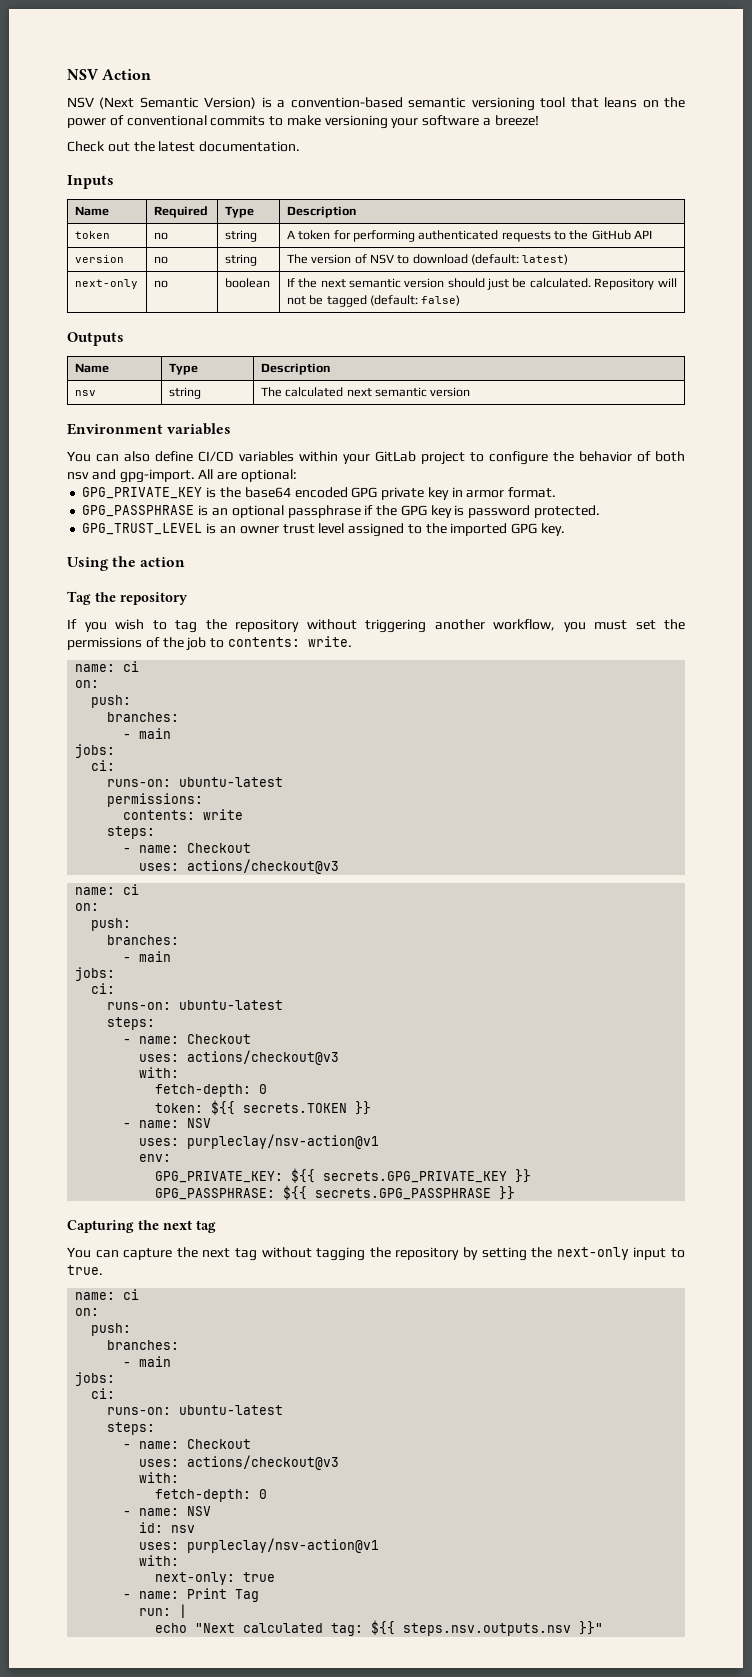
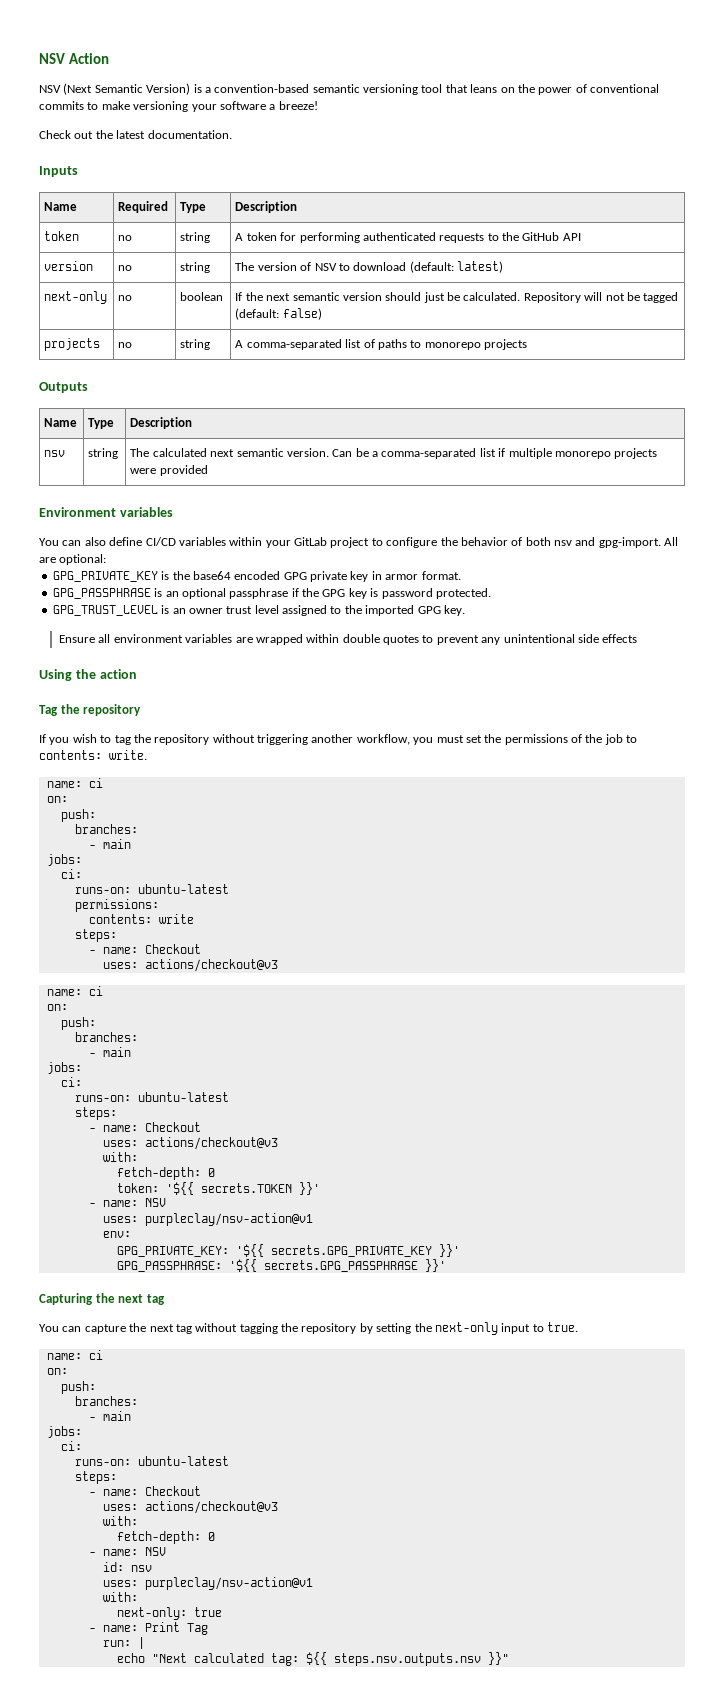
+ projects | no | string | A comma-separated list of paths to monorepo projects
- nsv | string | The calculated next semantic version
+ nsv | string | The calculated next semantic version. Can be a comma-separated list if multiple monorepo projects were provided
+ Ensure all environment variables are wrapped within double quotes to prevent any unintentional side effects
- token: ${{ secrets.TOKEN }}
+ token: '${{ secrets.TOKEN }}'
- GPG_PRIVATE_KEY: ${{ secrets.GPG_PRIVATE_KEY }}
- GPG_PASSPHRASE: ${{ secrets.GPG_PASSPHRASE }}
+ GPG_PRIVATE_KEY: '${{ secrets.GPG_PRIVATE_KEY }}'
+ GPG_PASSPHRASE: '${{ secrets.GPG_PASSPHRASE }}'

